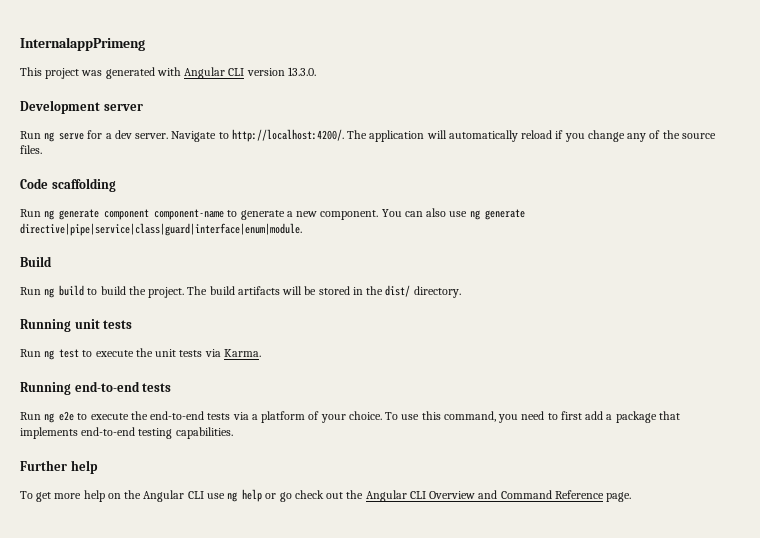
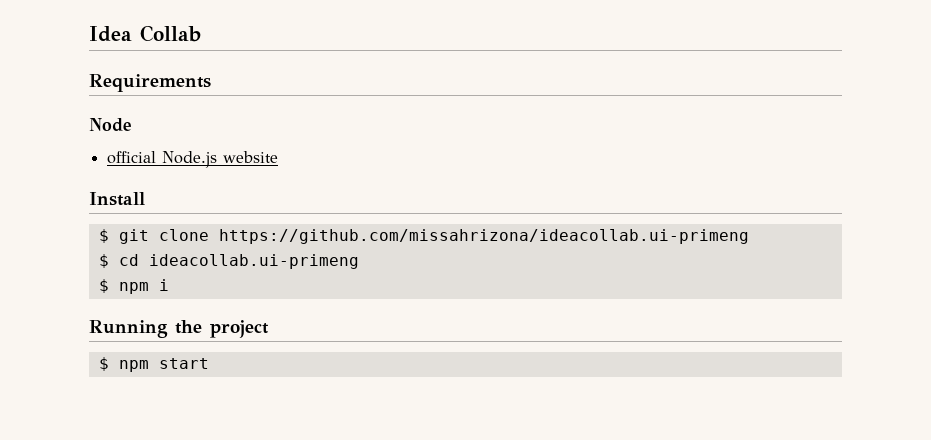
- InternalappPrimeng
- This project was generated with Angular CLI version 13.3.0.
- Development server
- Run ng serve for a dev server. Navigate to http://localhost:4200/. The application will automatically reload if you change any of the source files.
- Code scaffolding
- Run ng generate component component-name to generate a new component. You can also use ng generate directive|pipe|service|class|guard|interface|enum|module.
- Build
- Run ng build to build the project. The build artifacts will be stored in the dist/ directory.
- Running unit tests
- Run ng test to execute the unit tests via Karma.
- Running end-to-end tests
- Run ng e2e to execute the end-to-end tests via a platform of your choice. To use this command, you need to first add a package that implements end-to-end testing capabilities.
- Further help
- To get more help on the Angular CLI use ng help or go check out the Angular CLI Overview and Command Reference page.
+ Idea Collab
+ Requirements
+ Node
+ official Node.js website
+ Install
+ $ git clone https://github.com/missahrizona/ideacollab.ui-primeng
+ $ cd ideacollab.ui-primeng
+ $ npm i
+ Running the project
+ $ npm start

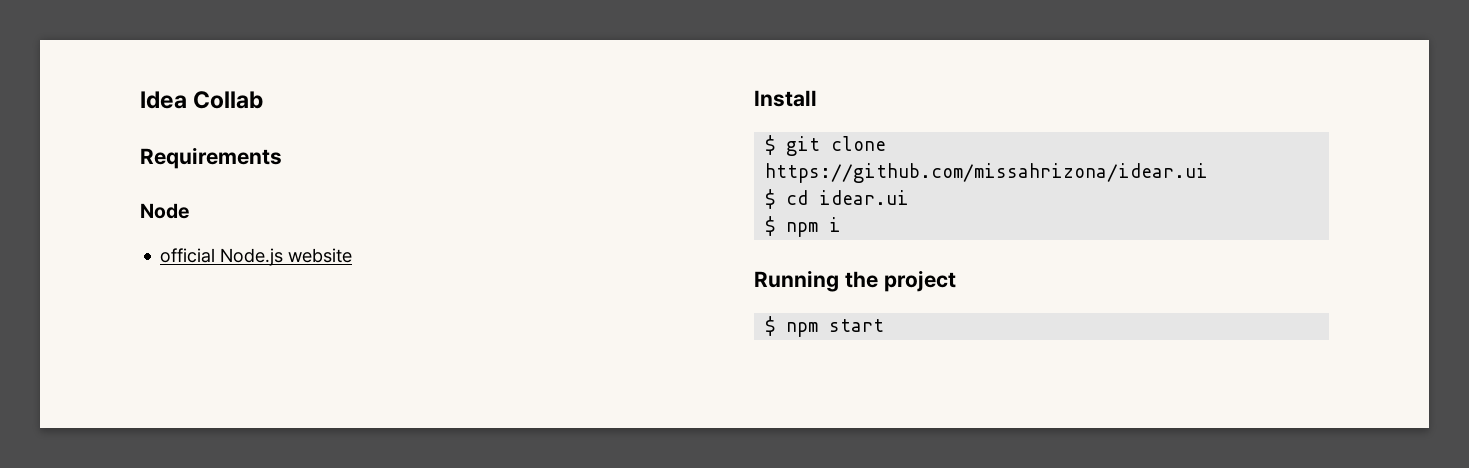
- $ git clone https://github.com/missahrizona/ideacollab.ui-primeng
+ $ git clone https://github.com/missahrizona/idear.ui
- $ cd ideacollab.ui-primeng
+ $ cd idear.ui

